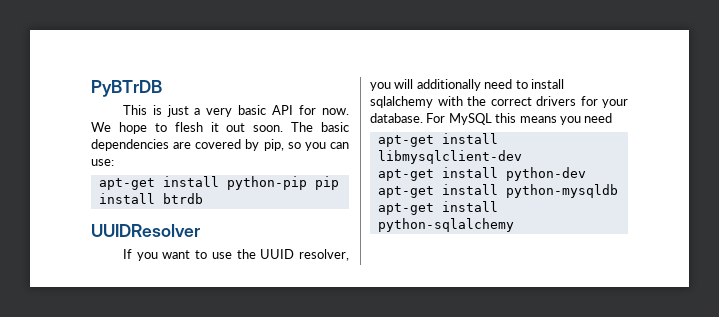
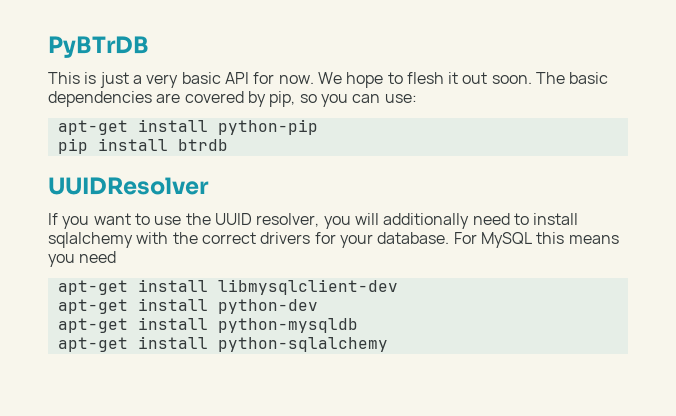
- apt-get install python-pip pip install btrdb
+ apt-get install python-pip
+ pip install btrdb

